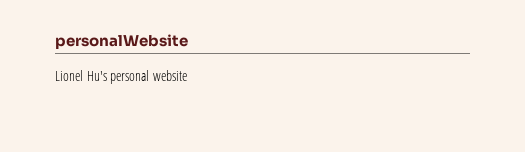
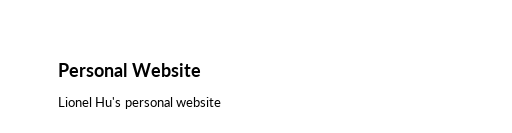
- personalWebsite
+ Personal Website

